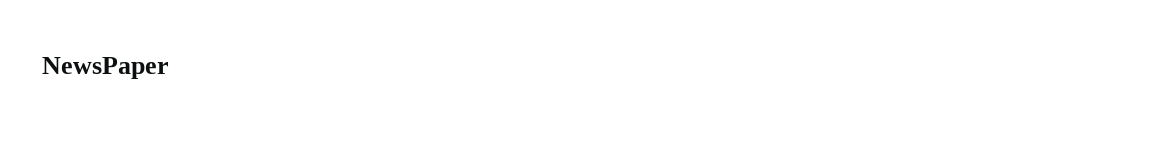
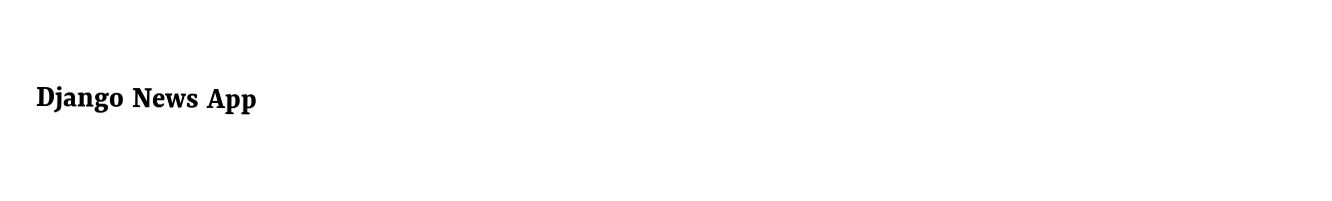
- NewsPaper
+ Django News App

